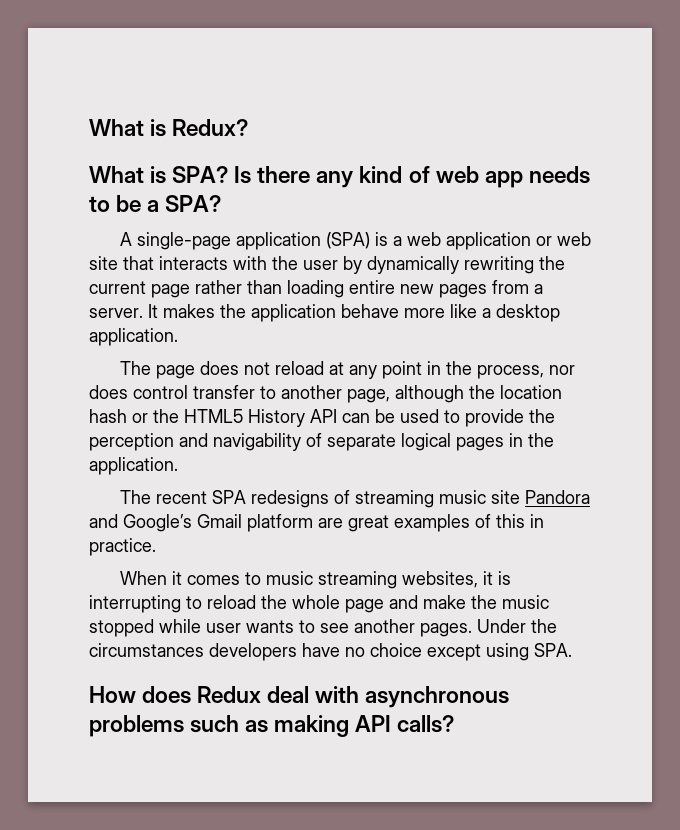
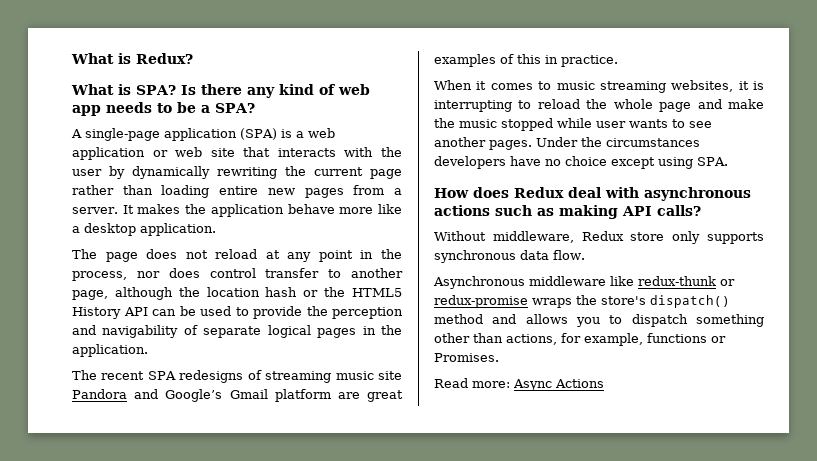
- How does Redux deal with asynchronous problems such as making API calls?
+ How does Redux deal with asynchronous actions such as making API calls?
+ Without middleware, Redux store only supports synchronous data flow.
+ Asynchronous middleware like redux-thunk or redux-promise wraps the store's dispatch() method and allows you to dispatch something other than actions, for example, functions or Promises.
+ Read more: Async Actions

